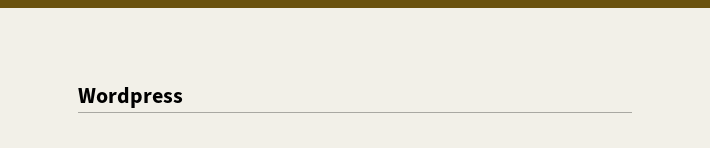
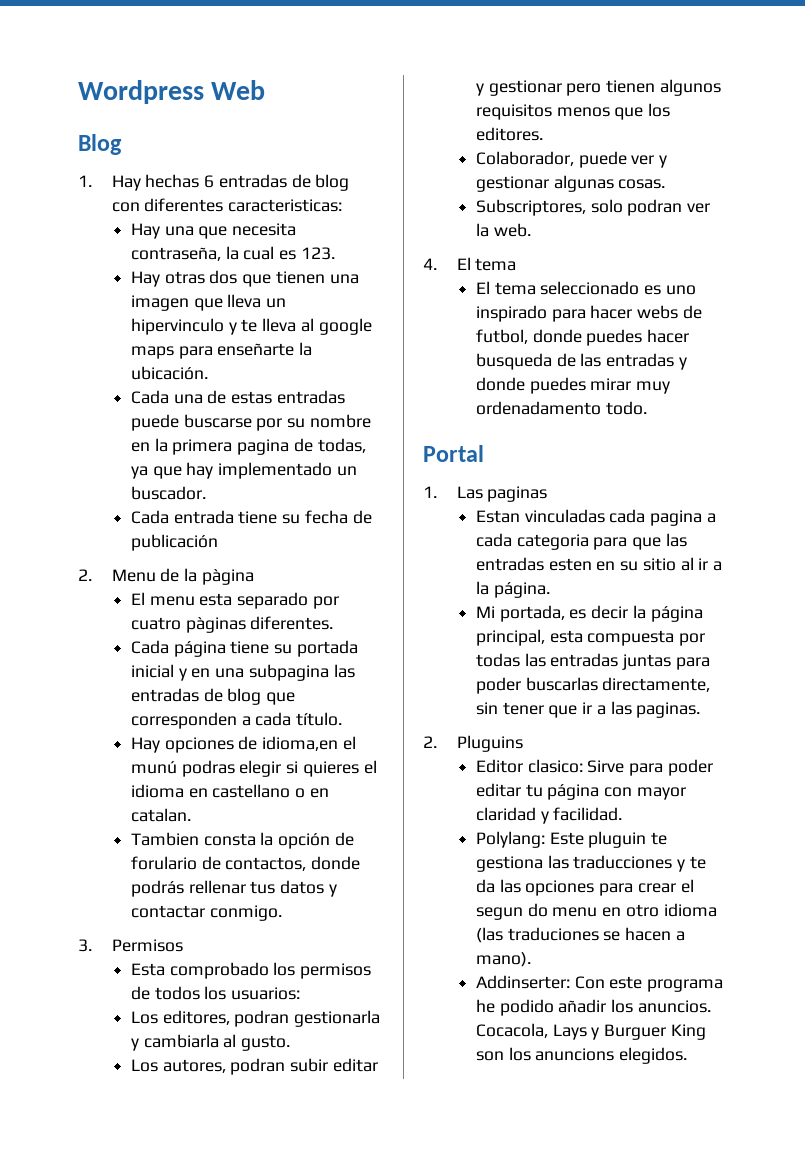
- Wordpress
+ Wordpress Web
+ Blog
+ 1. Hay hechas 6 entradas de blog con diferentes caracteristicas:
+ Hay una que necesita contraseña, la cual es 123.
+ Hay otras dos que tienen una imagen que lleva un hipervinculo y te lleva al google maps para enseñarte la ubicación.
+ Cada una de estas entradas puede buscarse por su nombre en la primera pagina de todas, ya que hay implementado un buscador.
+ Cada entrada tiene su fecha de publicación
+ 2. Menu de la pàgina
+ El menu esta separado por cuatro pàginas diferentes.
+ Cada página tiene su portada inicial y en una subpagina las entradas de blog que corresponden a cada título.
+ Hay opciones de idioma,en el munú podras elegir si quieres el idioma en castellano o en catalan.
+ Tambien consta la opción de forulario de contactos, donde podrás rellenar tus datos y contactar conmigo.
+ 3. Permisos
+ Esta comprobado los permisos de todos los usuarios:
+ Los editores, podran gestionarla y cambiarla al gusto.
+ Los autores, podran subir editar y gestionar pero tienen algunos requisitos menos que los editores.
+ Colaborador, puede ver y gestionar algunas cosas.
+ Subscriptores, solo podran ver la web.
+ 4. El tema
+ El tema seleccionado es uno inspirado para hacer webs de futbol, donde puedes hacer busqueda de las entradas y donde puedes mirar muy ordenadamento todo.
+ Portal
+ 1. Las paginas
+ Estan vinculadas cada pagina a cada categoria para que las entradas esten en su sitio al ir a la página.
+ Mi portada, es decir la página principal, esta compuesta por todas las entradas juntas para poder buscarlas directamente, sin tener que ir a las paginas.
+ 2. Pluguins
+ Editor clasico: Sirve para poder editar tu página con mayor claridad y facilidad.
+ Polylang: Este pluguin te gestiona las traducciones y te da las opciones para crear el segun do menu en otro idioma (las traduciones se hacen a mano).
+ Addinserter: Con este programa he podido añadir los anuncios. Cocacola, Lays y Burguer King son los anuncions elegidos.

